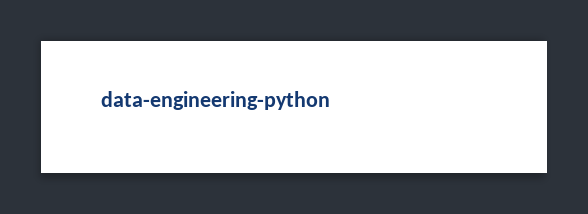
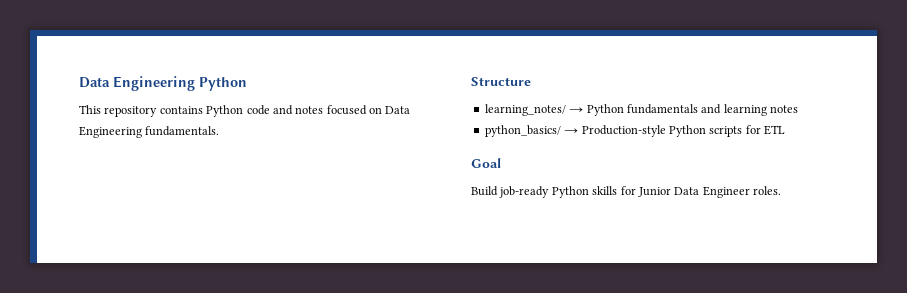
- data-engineering-python
+ Data Engineering Python
+ This repository contains Python code and notes focused on Data Engineering fundamentals.
+ Structure
+ learning_notes/ → Python fundamentals and learning notes
+ python_basics/ → Production-style Python scripts for ETL
+ Goal
+ Build job-ready Python skills for Junior Data Engineer roles.

